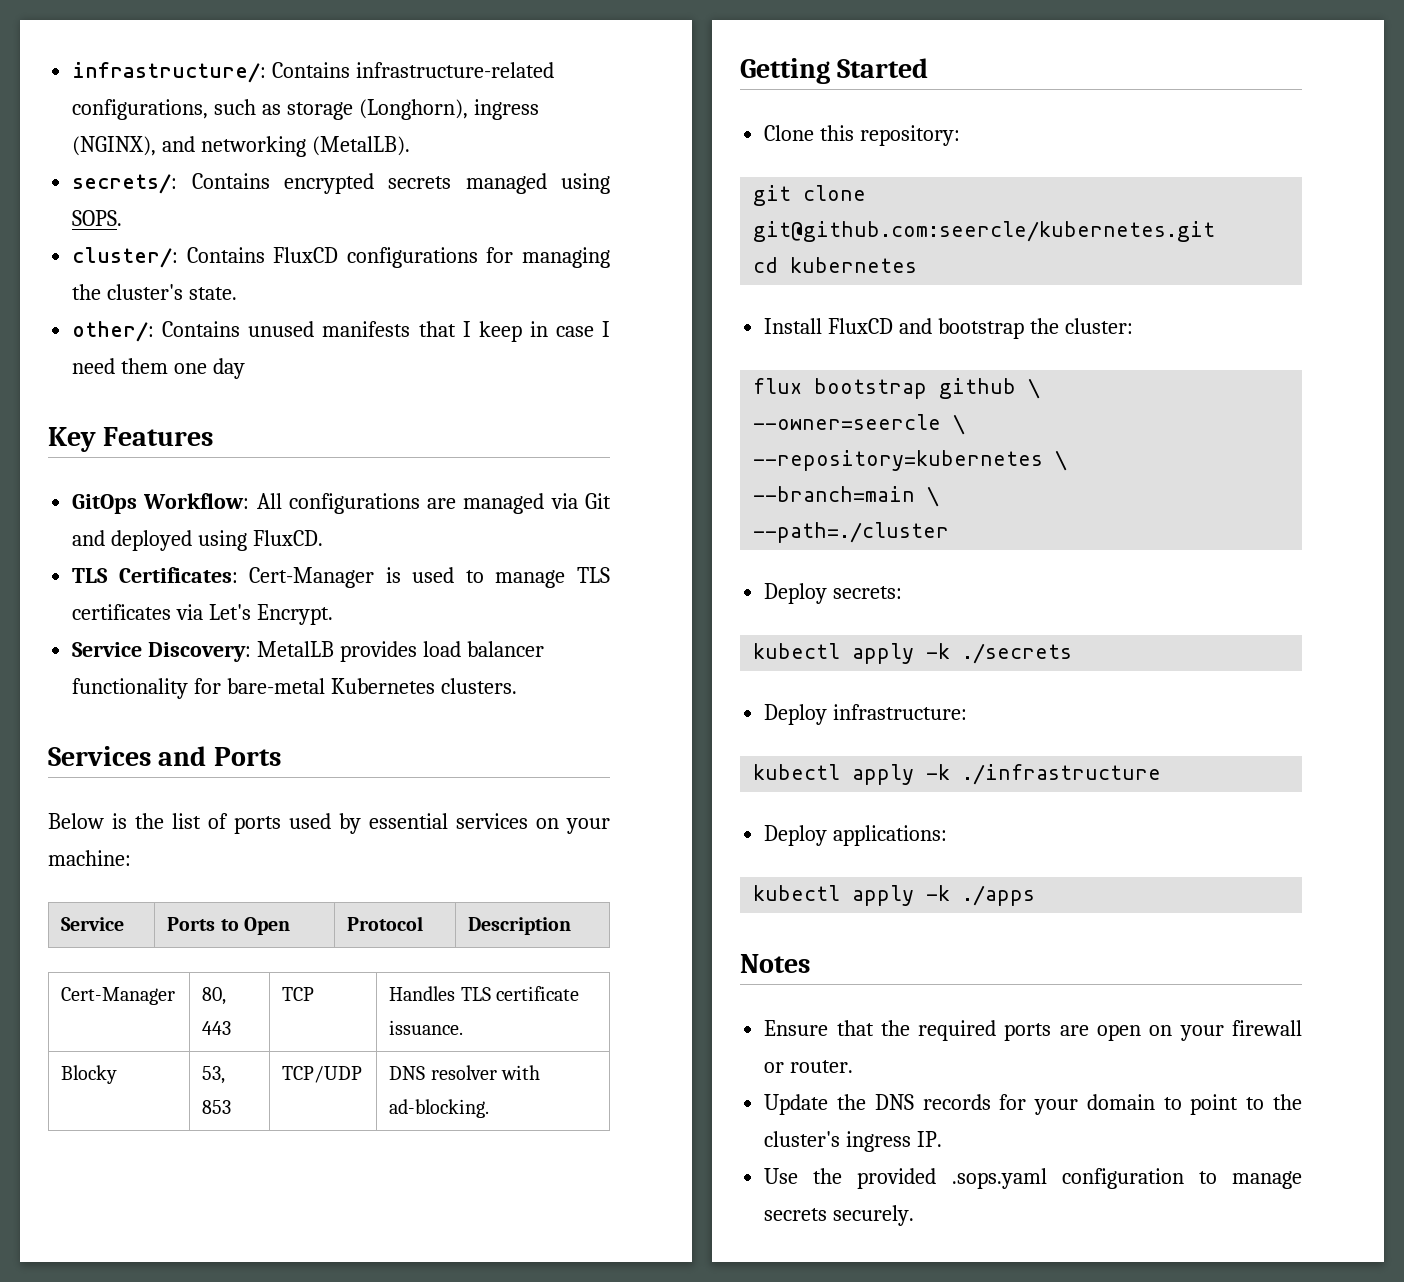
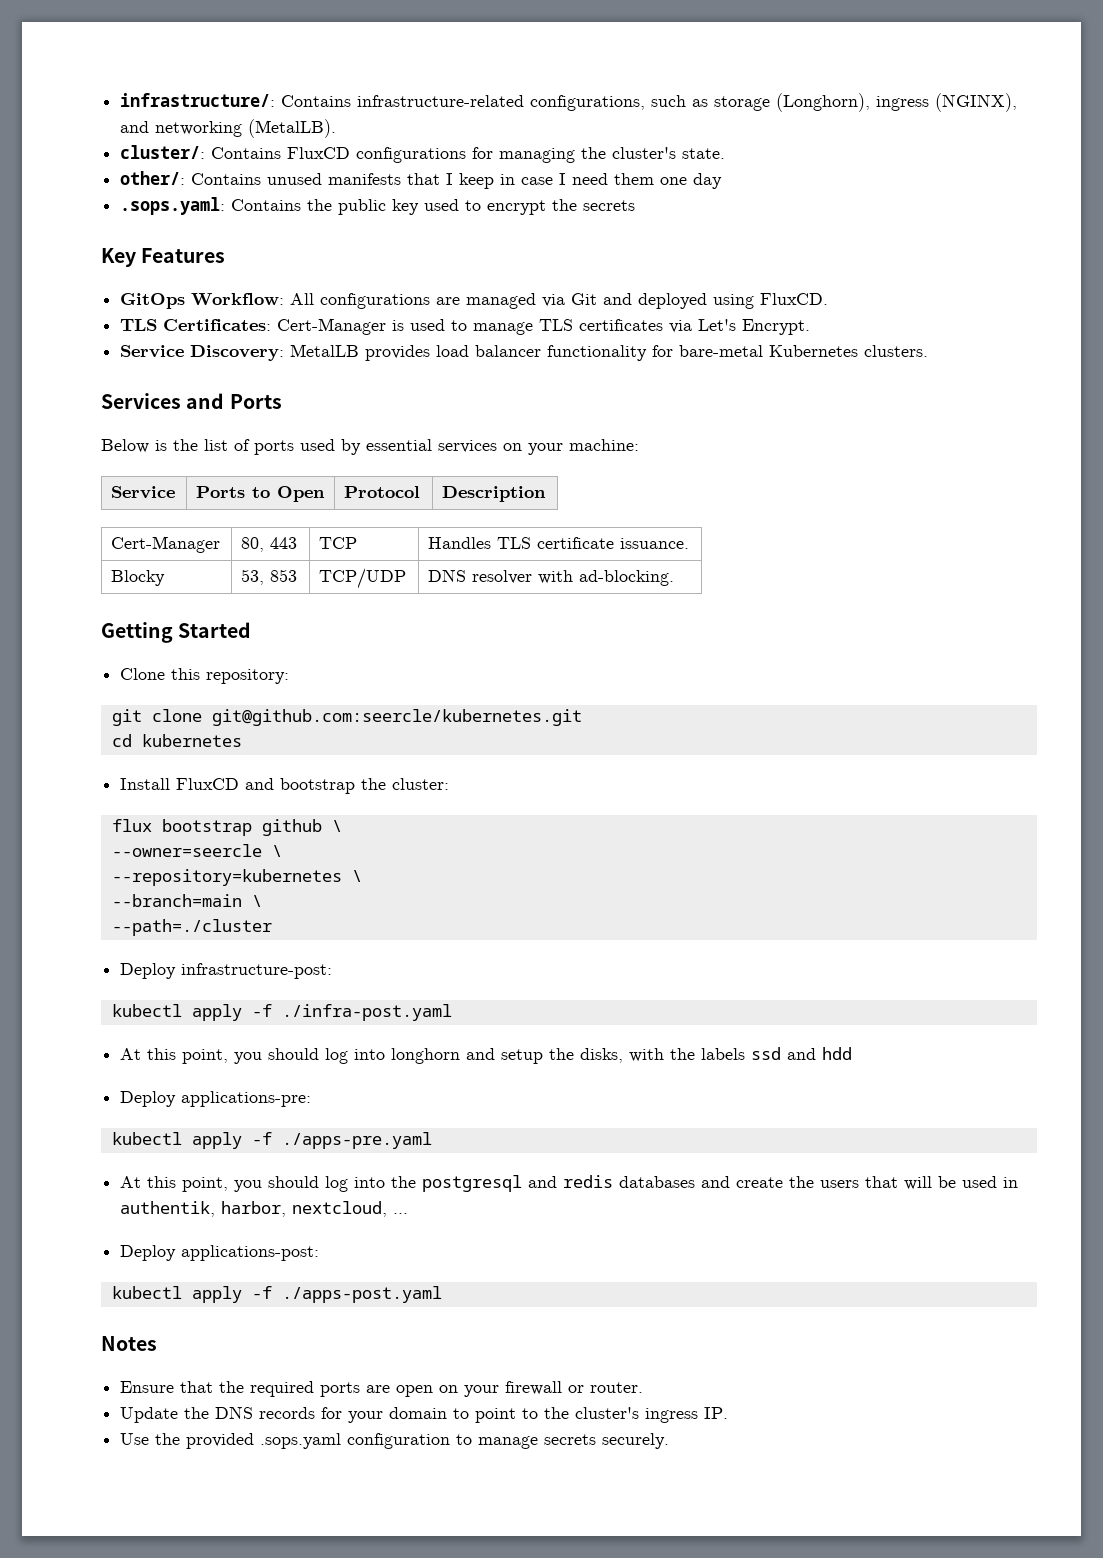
- secrets/: Contains encrypted secrets managed using SOPS.
+ .sops.yaml: Contains the public key used to encrypt the secrets
- Deploy secrets:
- kubectl apply -k ./secrets
- Deploy infrastructure:
- kubectl apply -k ./infrastructure
- Deploy applications:
- kubectl apply -k ./apps
+ Deploy infrastructure-post:
+ kubectl apply -f ./infra-post.yaml
+ At this point, you should log into longhorn and setup the disks, with the labels ssd and hdd
+ Deploy applications-pre:
+ kubectl apply -f ./apps-pre.yaml
+ At this point, you should log into the postgresql and redis databases and create the users that will be used in authentik, harbor, nextcloud, ...
+ Deploy applications-post:
+ kubectl apply -f ./apps-post.yaml

